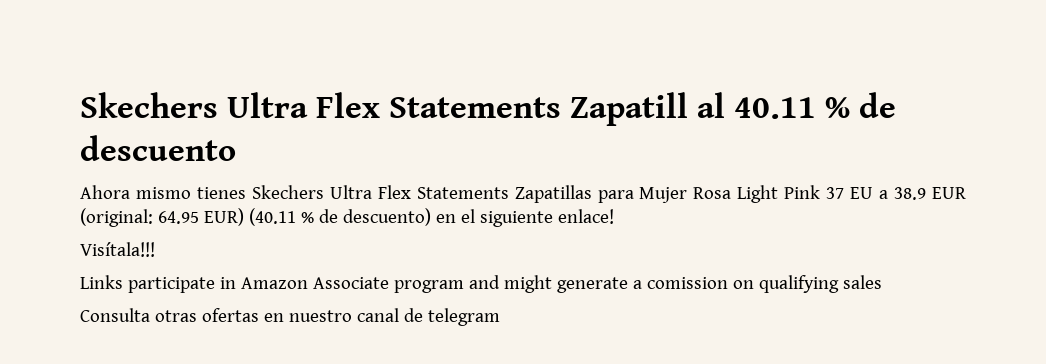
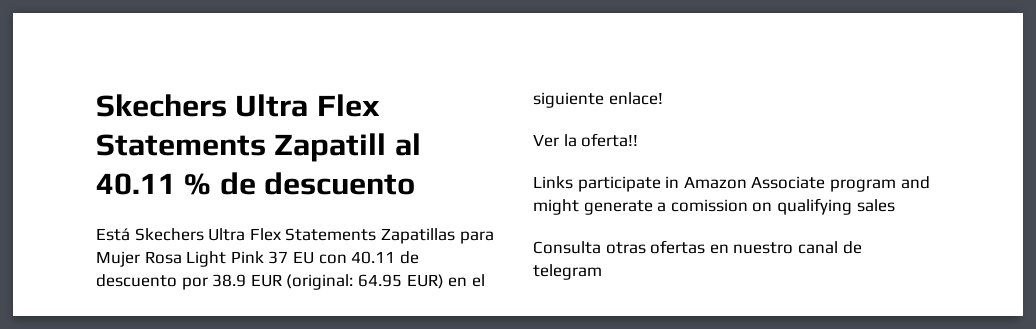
- Ahora mismo tienes Skechers Ultra Flex Statements Zapatillas para Mujer Rosa Light Pink 37 EU a 38.9 EUR (original: 64.95 EUR) (40.11 % de descuento) en el siguiente enlace!
+ Está Skechers Ultra Flex Statements Zapatillas para Mujer Rosa Light Pink 37 EU con 40.11 de descuento por 38.9 EUR (original: 64.95 EUR) en el siguiente enlace!
- Visítala!!!
+ Ver la oferta!!

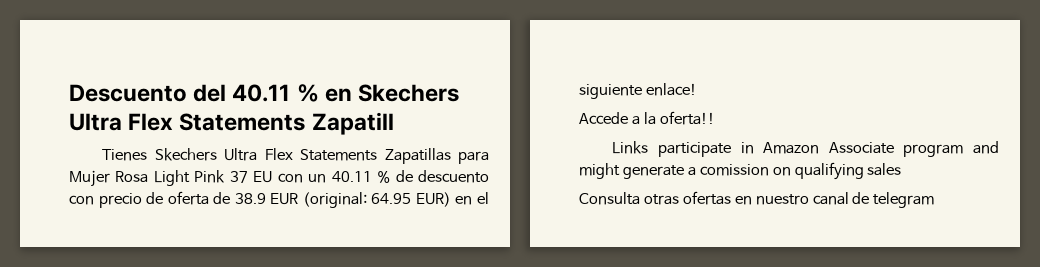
- Skechers Ultra Flex Statements Zapatill al 40.11 % de descuento
- Está Skechers Ultra Flex Statements Zapatillas para Mujer Rosa Light Pink 37 EU con 40.11 de descuento por 38.9 EUR (original: 64.95 EUR) en el siguiente enlace!
+ Descuento del 40.11 % en Skechers Ultra Flex Statements Zapatill
+ Tienes Skechers Ultra Flex Statements Zapatillas para Mujer Rosa Light Pink 37 EU con un 40.11 % de descuento con precio de oferta de 38.9 EUR (original: 64.95 EUR) en el siguiente enlace!
- Ver la oferta!!
+ Accede a la oferta!!

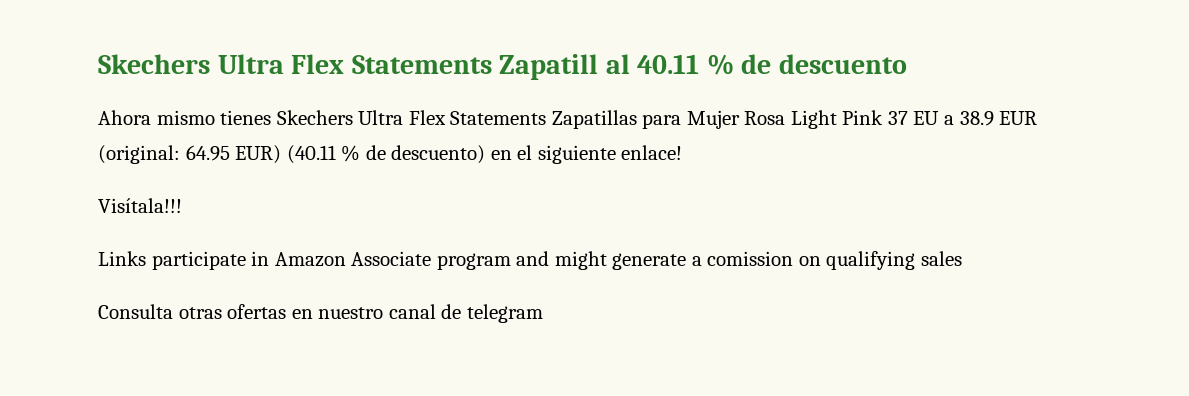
- Descuento del 40.11 % en Skechers Ultra Flex Statements Zapatill
- Tienes Skechers Ultra Flex Statements Zapatillas para Mujer Rosa Light Pink 37 EU con un 40.11 % de descuento con precio de oferta de 38.9 EUR (original: 64.95 EUR) en el siguiente enlace!
+ Skechers Ultra Flex Statements Zapatill al 40.11 % de descuento
+ Ahora mismo tienes Skechers Ultra Flex Statements Zapatillas para Mujer Rosa Light Pink 37 EU a 38.9 EUR (original: 64.95 EUR) (40.11 % de descuento) en el siguiente enlace!
- Accede a la oferta!!
+ Visítala!!!

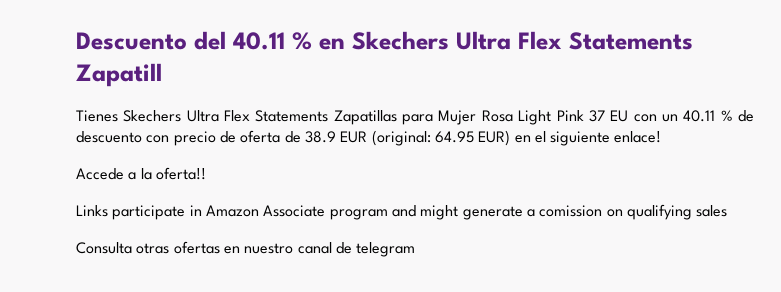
- Skechers Ultra Flex Statements Zapatill al 40.11 % de descuento
- Ahora mismo tienes Skechers Ultra Flex Statements Zapatillas para Mujer Rosa Light Pink 37 EU a 38.9 EUR (original: 64.95 EUR) (40.11 % de descuento) en el siguiente enlace!
+ Descuento del 40.11 % en Skechers Ultra Flex Statements Zapatill
+ Tienes Skechers Ultra Flex Statements Zapatillas para Mujer Rosa Light Pink 37 EU con un 40.11 % de descuento con precio de oferta de 38.9 EUR (original: 64.95 EUR) en el siguiente enlace!
- Visítala!!!
+ Accede a la oferta!!

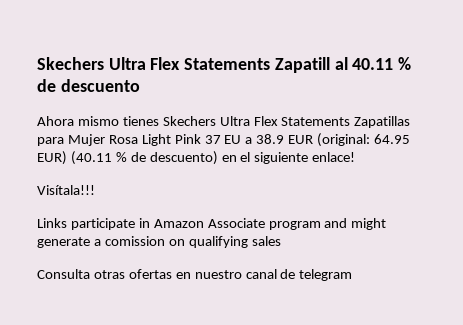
- Descuento del 40.11 % en Skechers Ultra Flex Statements Zapatill
- Tienes Skechers Ultra Flex Statements Zapatillas para Mujer Rosa Light Pink 37 EU con un 40.11 % de descuento con precio de oferta de 38.9 EUR (original: 64.95 EUR) en el siguiente enlace!
+ Skechers Ultra Flex Statements Zapatill al 40.11 % de descuento
+ Ahora mismo tienes Skechers Ultra Flex Statements Zapatillas para Mujer Rosa Light Pink 37 EU a 38.9 EUR (original: 64.95 EUR) (40.11 % de descuento) en el siguiente enlace!
- Accede a la oferta!!
+ Visítala!!!

